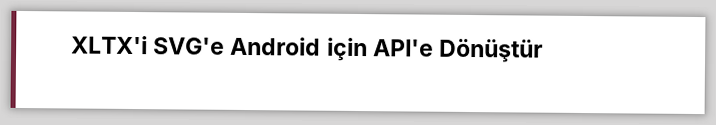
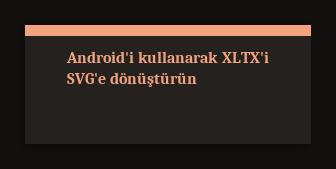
- XLTX'i SVG'e Android için API'e Dönüştür
+ Android'i kullanarak XLTX'i SVG'e dönüştürün

